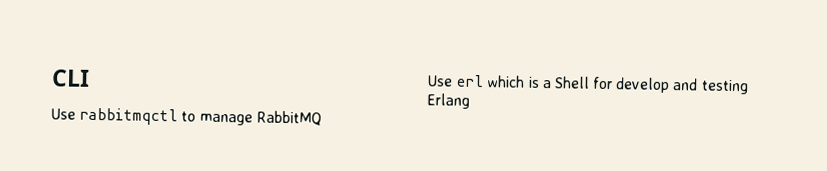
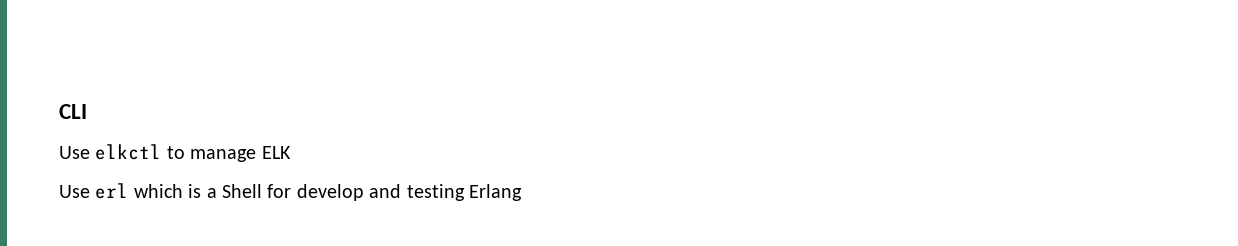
- Use rabbitmqctl to manage RabbitMQ
+ Use elkctl to manage ELK

